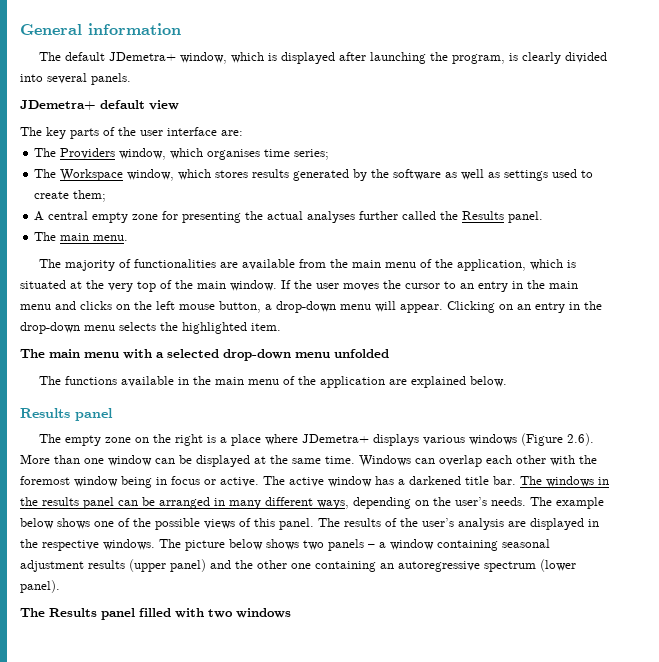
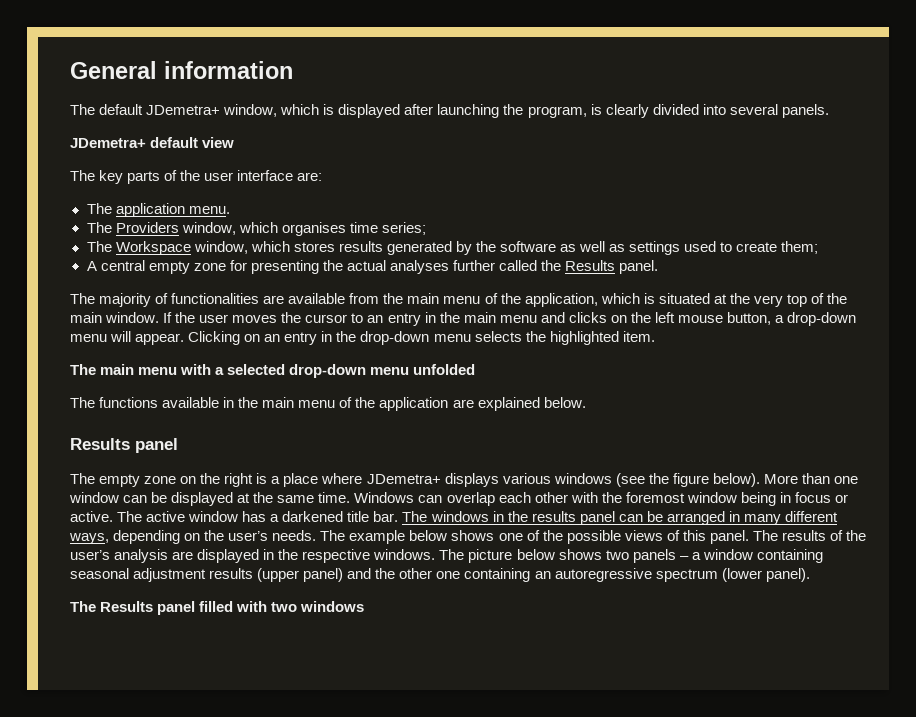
+ The application menu.
- The main menu.
- The empty zone on the right is a place where JDemetra+ displays various windows (Figure 2.6). More than one window can be displayed at the same time.
+ The empty zone on the right is a place where JDemetra+ displays various windows (see the figure below). More than one window can be displayed at the same time.

